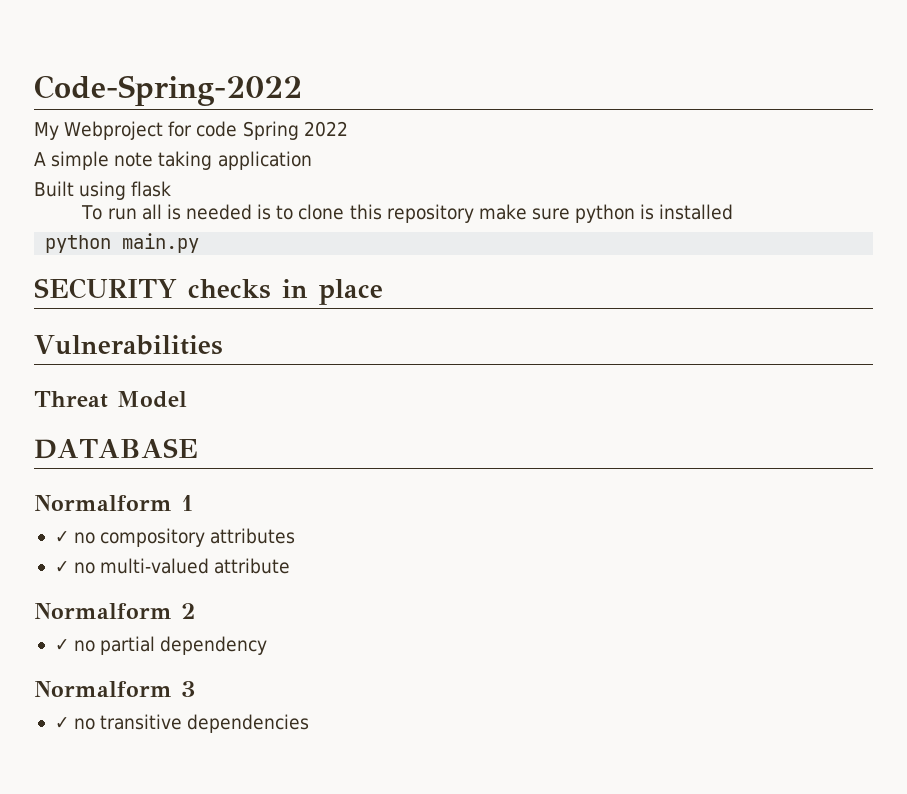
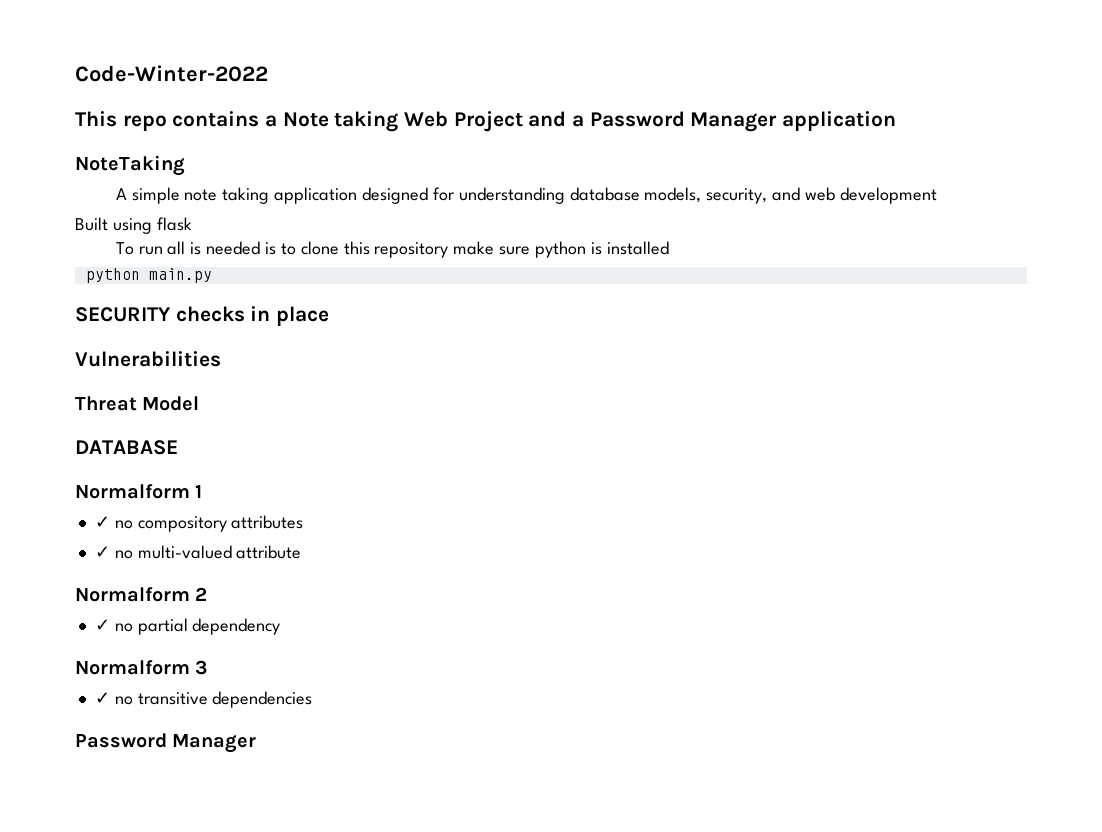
- Code-Spring-2022
- My Webproject for code Spring 2022
+ Code-Winter-2022
+ This repo contains a Note taking Web Project and a Password Manager application
+ NoteTaking
- A simple note taking application
+ A simple note taking application designed for understanding database models, security, and web development
  ✓ no transitive dependencies
+ Password Manager

